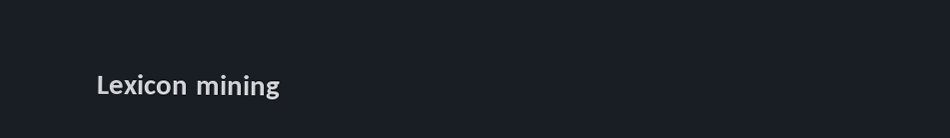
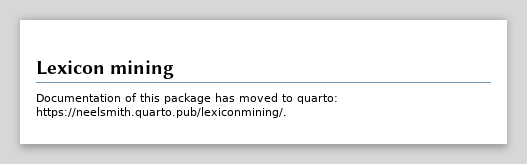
+ Documentation of this package has moved to quarto: https://neelsmith.quarto.pub/lexiconmining/.

